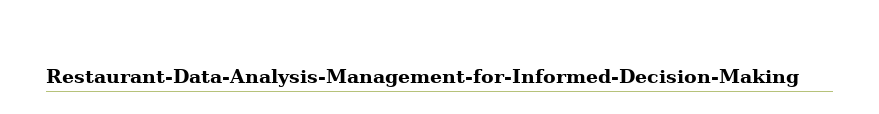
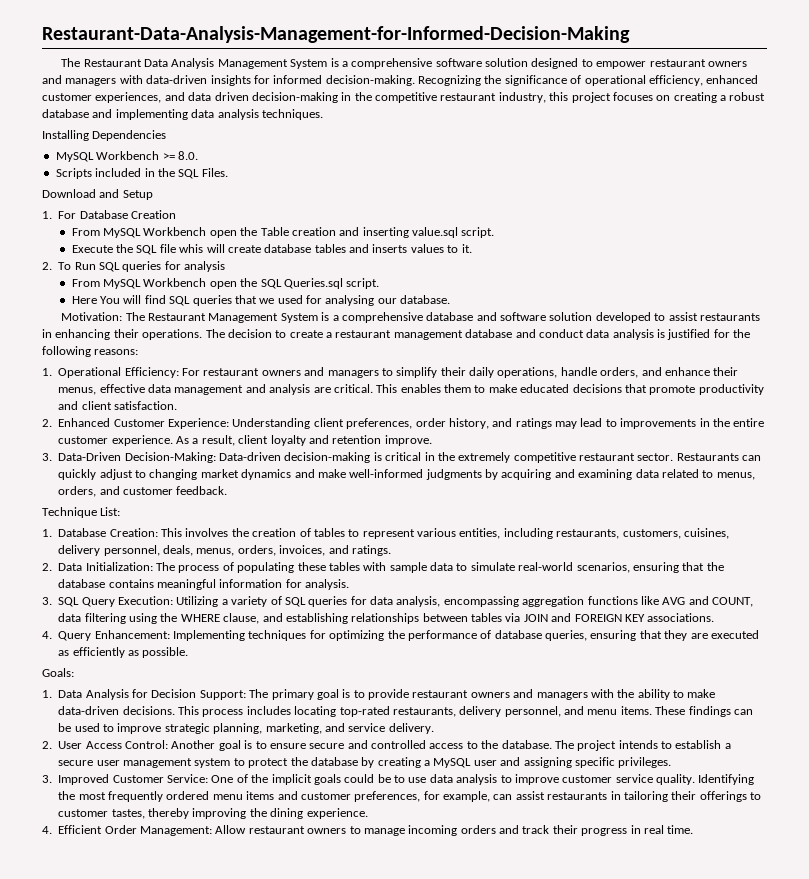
+ The Restaurant Data Analysis Management System is a comprehensive software solution designed to empower restaurant owners and managers with data-driven insights for informed decision-making. Recognizing the significance of operational efficiency, enhanced customer experiences, and data driven decision-making in the competitive restaurant industry, this project focuses on creating a robust database and implementing data analysis techniques.
+ Installing Dependencies
+ MySQL Workbench >= 8.0.
+ Scripts included in the SQL Files.
+ Download and Setup
+ 1. For Database Creation
+ From MySQL Workbench open the Table creation and inserting value.sql script.
+ Execute the SQL file whis will create database tables and inserts values to it.
+ 2. To Run SQL queries for analysis
+ From MySQL Workbench open the SQL Queries.sql script.
+ Here You will find SQL queries that we used for analysing our database.
+ Motivation: The Restaurant Management System is a comprehensive database and software solution developed to assist restaurants in enhancing their operations. The decision to create a restaurant management database and conduct data analysis is justified for the following reasons:
+ 1. Operational Efficiency: For restaurant owners and managers to simplify their daily operations, handle orders, and enhance their menus, effective data management and analysis are critical. This enables them to make educated decisions that promote productivity and client satisfaction.
+ 2. Enhanced Customer Experience: Understanding client preferences, order history, and ratings may lead to improvements in the entire customer experience. As a result, client loyalty and retention improve.
+ 3. Data-Driven Decision-Making: Data-driven decision-making is critical in the extremely competitive restaurant sector. Restaurants can quickly adjust to changing market dynamics and make well-informed judgments by acquiring and examining data related to menus, orders, and customer feedback.
+ Technique List:
+ 1. Database Creation: This involves the creation of tables to represent various entities, including restaurants, customers, cuisines, delivery personnel, deals, menus, orders, invoices, and ratings.
+ 2. Data Initialization: The process of populating these tables with sample data to simulate real-world scenarios, ensuring that the database contains meaningful information for analysis.
+ 3. SQL Query Execution: Utilizing a variety of SQL queries for data analysis, encompassing aggregation functions like AVG and COUNT, data filtering using the WHERE clause, and establishing relationships between tables via JOIN and FOREIGN KEY associations.
+ 4. Query Enhancement: Implementing techniques for optimizing the performance of database queries, ensuring that they are executed as efficiently as possible.
+ Goals:
+ 1. Data Analysis for Decision Support: The primary goal is to provide restaurant owners and managers with the ability to make data-driven decisions. This process includes locating top-rated restaurants, delivery personnel, and menu items. These findings can be used to improve strategic planning, marketing, and service delivery.
+ 2. User Access Control: Another goal is to ensure secure and controlled access to the database. The project intends to establish a secure user management system to protect the database by creating a MySQL user and assigning specific privileges.
+ 3. Improved Customer Service: One of the implicit goals could be to use data analysis to improve customer service quality. Identifying the most frequently ordered menu items and customer preferences, for example, can assist restaurants in tailoring their offerings to customer tastes, thereby improving the dining experience.
+ 4. Efficient Order Management: Allow restaurant owners to manage incoming orders and track their progress in real time.

